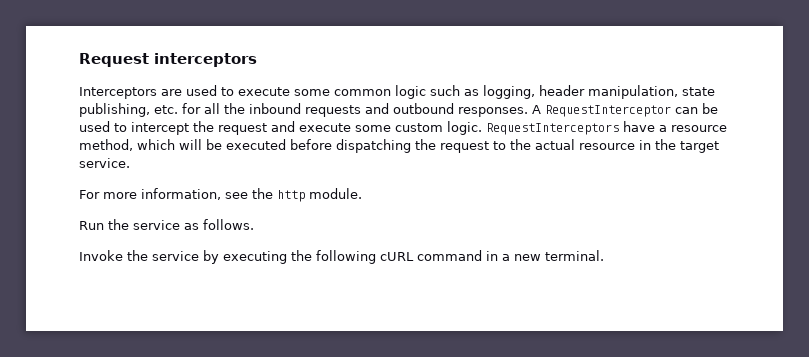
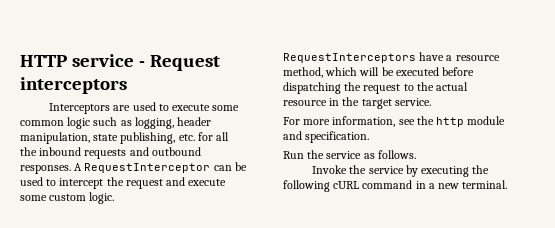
- Request interceptors
+ HTTP service - Request interceptors
- For more information, see the http module.
+ For more information, see the http module and specification.

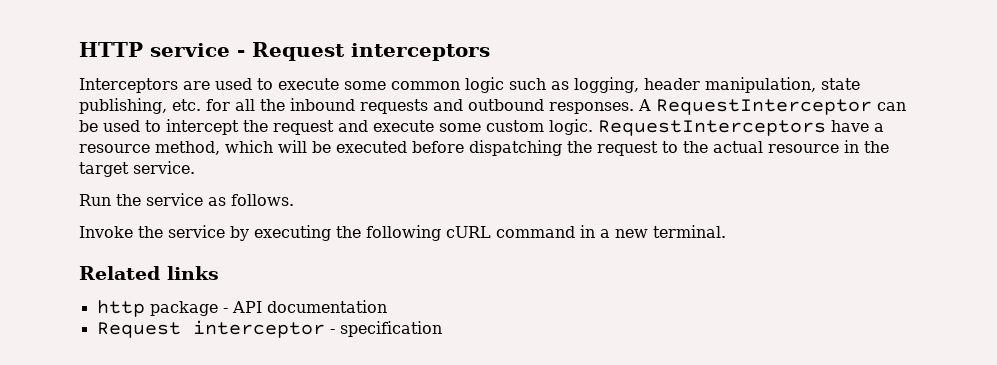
- For more information, see the http module and specification.
+ Related links
+ http package - API documentation
+ Request interceptor - specification

